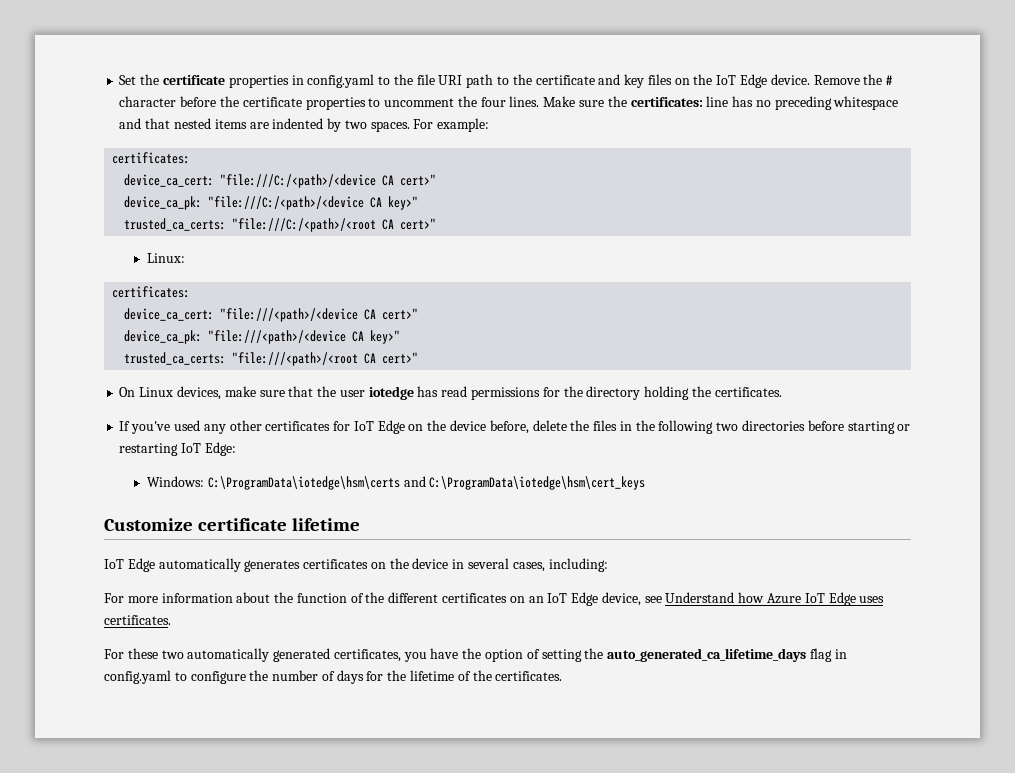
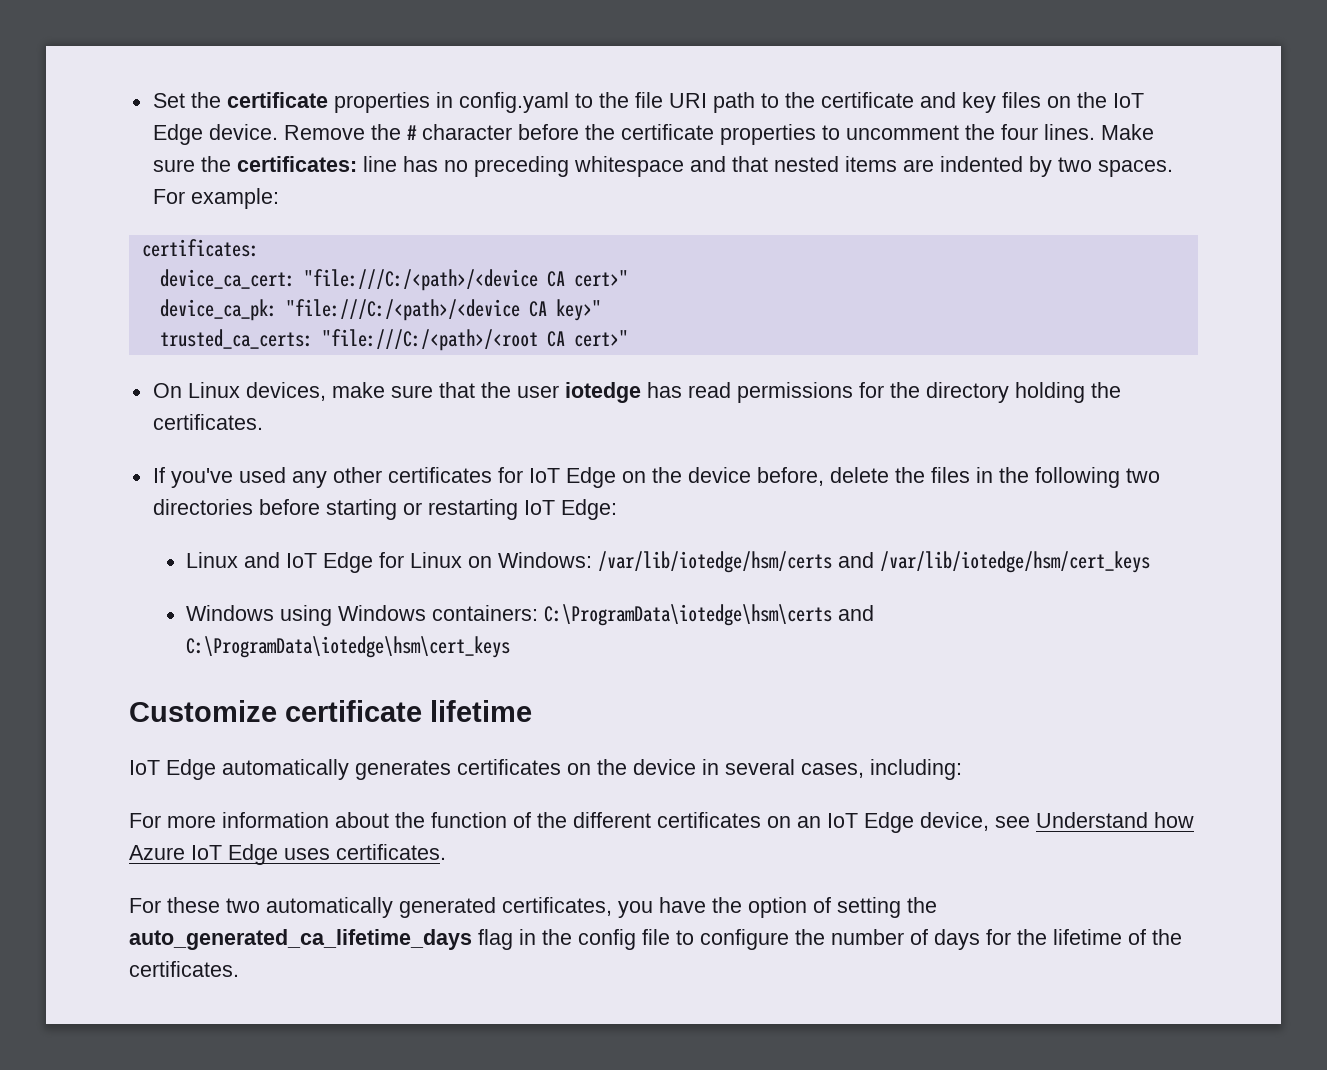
- Linux:
- certificates:
- device_ca_cert: "file:///<path>/<device CA cert>"
- device_ca_pk: "file:///<path>/<device CA key>"
- trusted_ca_certs: "file:///<path>/<root CA cert>"
- Windows: C:\ProgramData\iotedge\hsm\certs and C:\ProgramData\iotedge\hsm\cert_keys
+ Linux and IoT Edge for Linux on Windows: /var/lib/iotedge/hsm/certs and /var/lib/iotedge/hsm/cert_keys
+ Windows using Windows containers: C:\ProgramData\iotedge\hsm\certs and C:\ProgramData\iotedge\hsm\cert_keys
- For these two automatically generated certificates, you have the option of setting the auto_generated_ca_lifetime_days flag in config.yaml to configure the number of days for the lifetime of the certificates.
+ For these two automatically generated certificates, you have the option of setting the auto_generated_ca_lifetime_days flag in the config file to configure the number of days for the lifetime of the certificates.

